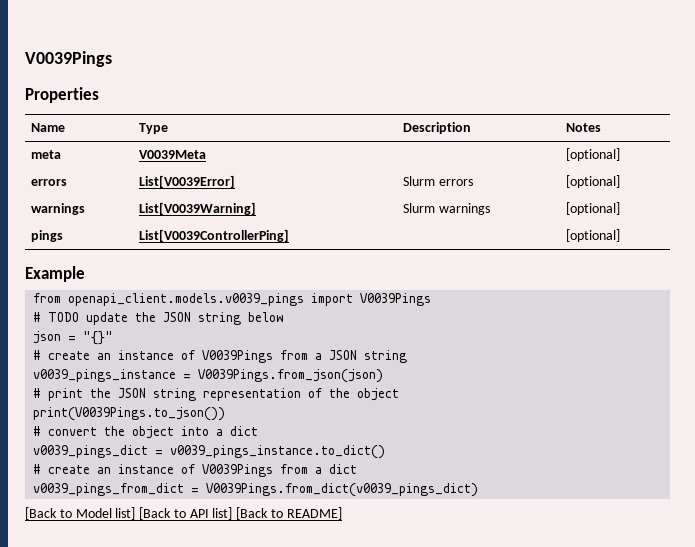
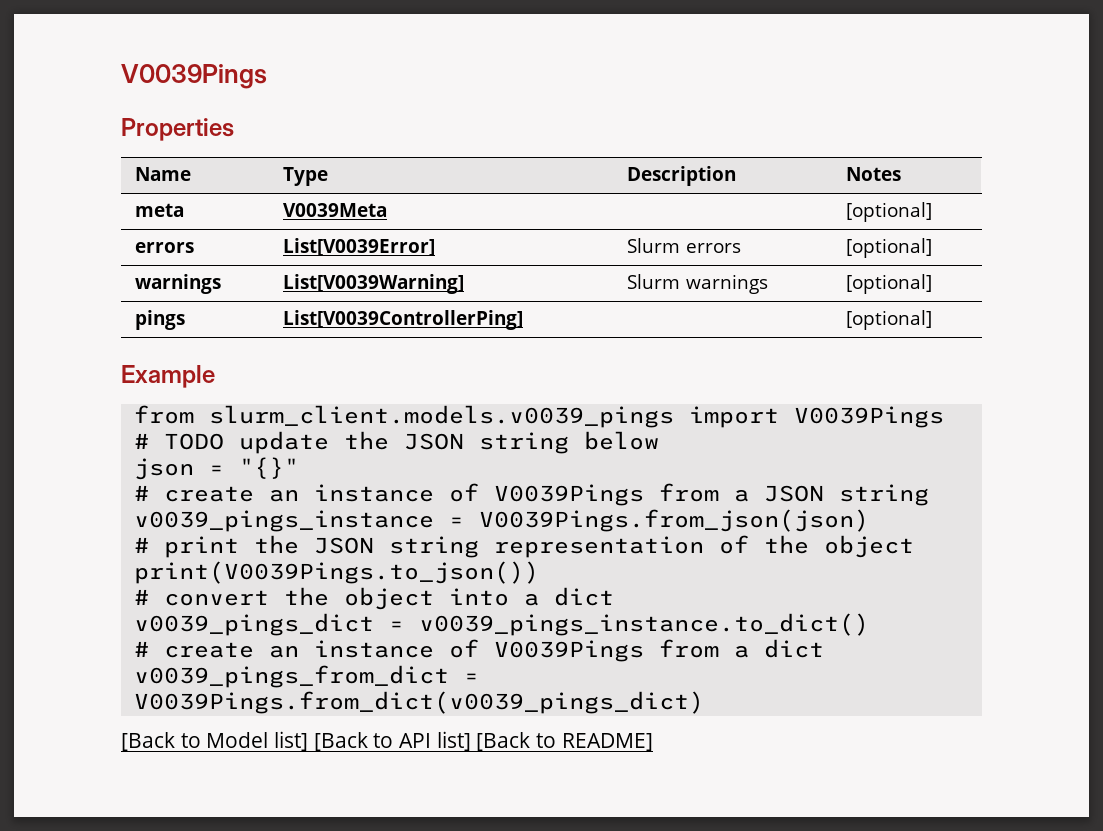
- from openapi_client.models.v0039_pings import V0039Pings
+ from slurm_client.models.v0039_pings import V0039Pings

